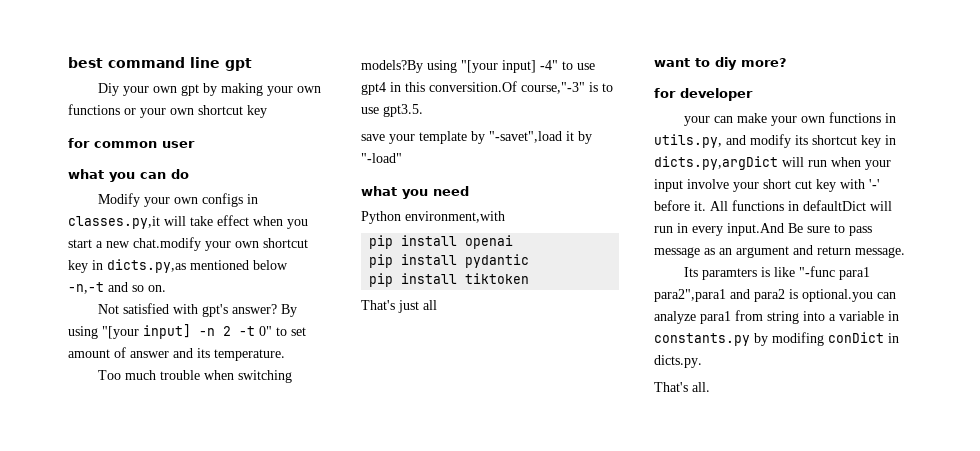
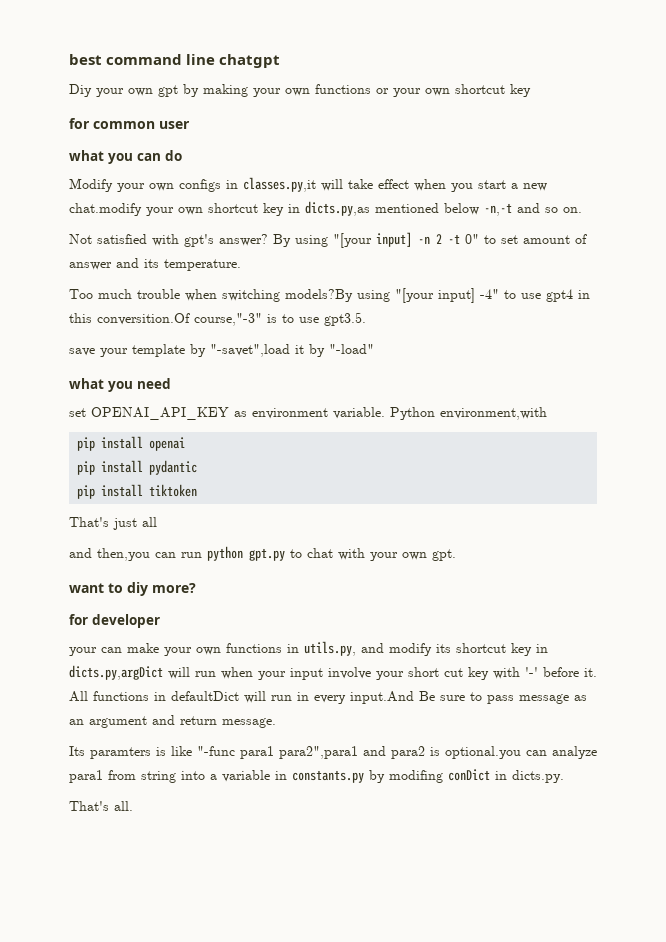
- best command line gpt
+ best command line chatgpt
+ set OPENAI_API_KEY as environment variable.
+ and then,you can run python gpt.py to chat with your own gpt.

